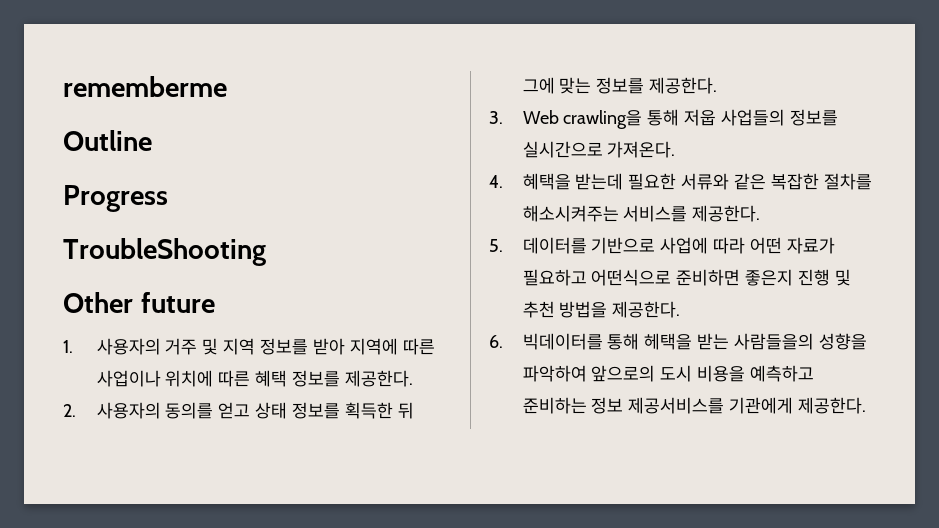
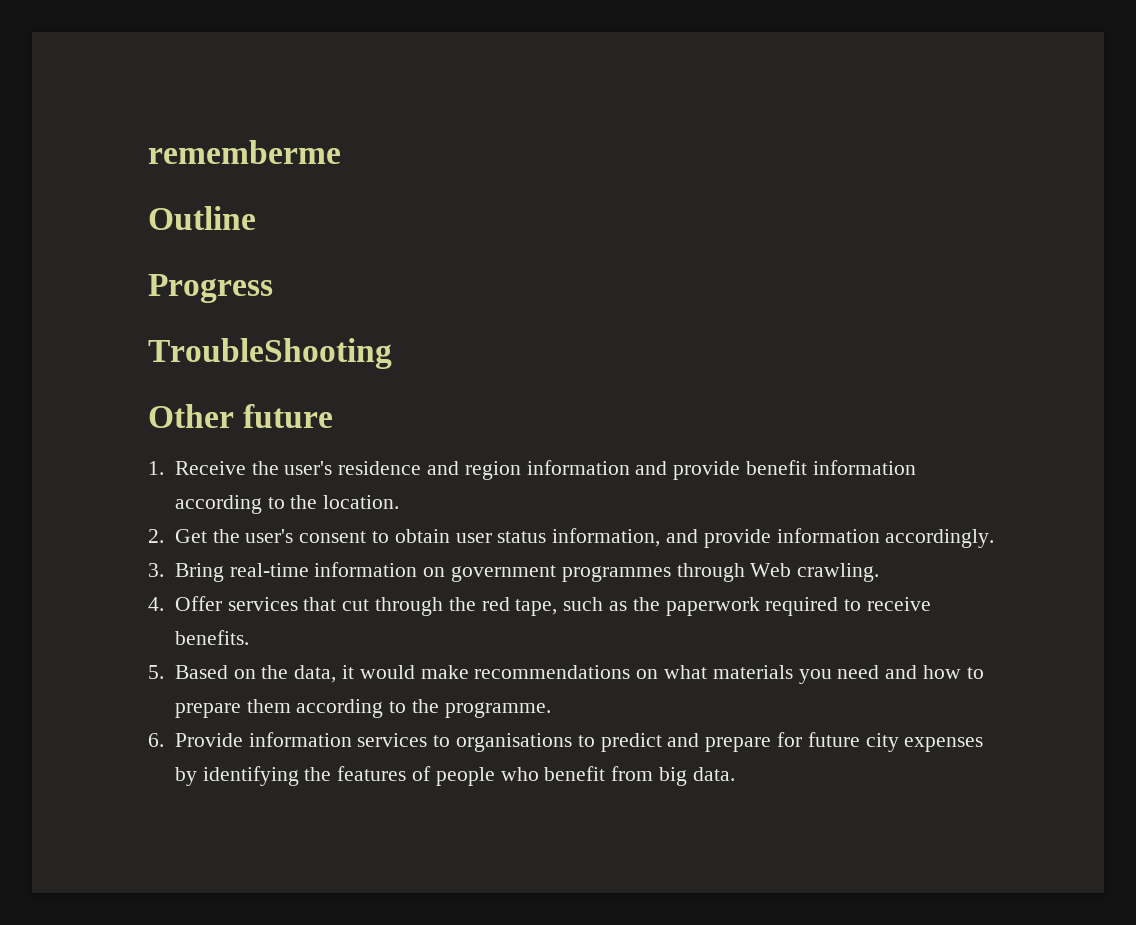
- 1. 사용자의 거주 및 지역 정보를 받아 지역에 따른 사업이나 위치에 따른 혜택 정보를 제공한다.
- 2. 사용자의 동의를 얻고 상태 정보를 획득한 뒤 그에 맞는 정보를 제공한다.
- 3. Web crawling을 통해 저웁 사업들의 정보를 실시간으로 가져온다.
- 4. 혜택을 받는데 필요한 서류와 같은 복잡한 절차를 해소시켜주는 서비스를 제공한다.
- 5. 데이터를 기반으로 사업에 따라 어떤 자료가 필요하고 어떤식으로 준비하면 좋은지 진행 및 추천 방법을 제공한다.
- 6. 빅데이터를 통해 헤택을 받는 사람들을의 성향을 파악하여 앞으로의 도시 비용을 예측하고 준비하는 정보 제공서비스를 기관에게 제공한다.
+ 1. Receive the user's residence and region information and provide benefit information according to the location.
+ 2. Get the user's consent to obtain user status information, and provide information accordingly.
+ 3. Bring real-time information on government programmes through Web crawling.
+ 4. Offer services that cut through the red tape, such as the paperwork required to receive benefits.
+ 5. Based on the data, it would make recommendations on what materials you need and how to prepare them according to the programme.
+ 6. Provide information services to organisations to predict and prepare for future city expenses by identifying the features of people who benefit from big data.

